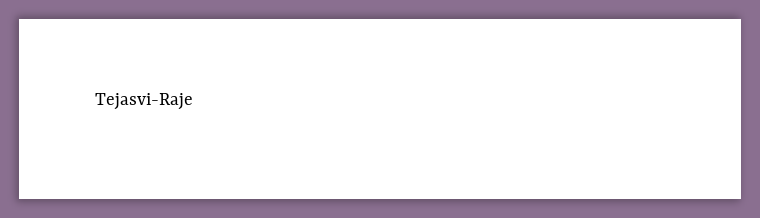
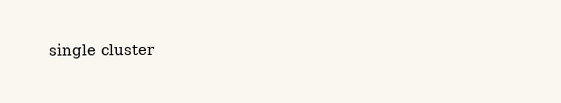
- Tejasvi-Raje
+ single cluster

